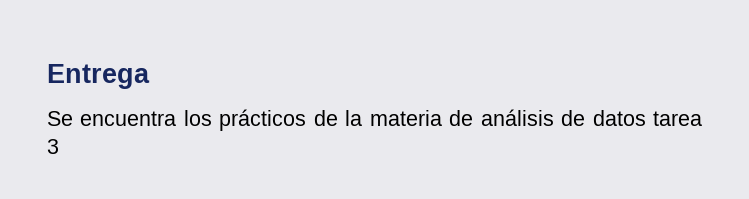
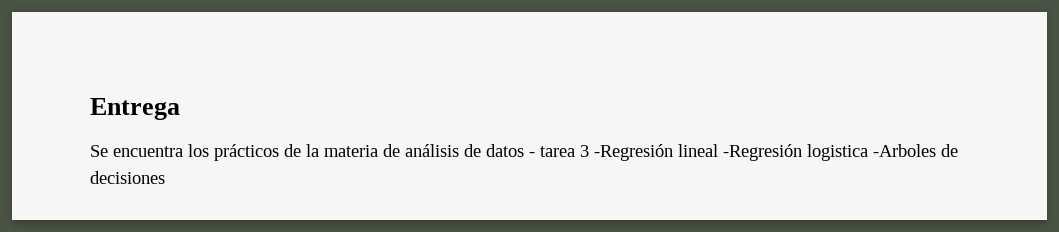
- Se encuentra los prácticos de la materia de análisis de datos tarea 3
+ Se encuentra los prácticos de la materia de análisis de datos - tarea 3 -Regresión lineal -Regresión logistica -Arboles de decisiones

